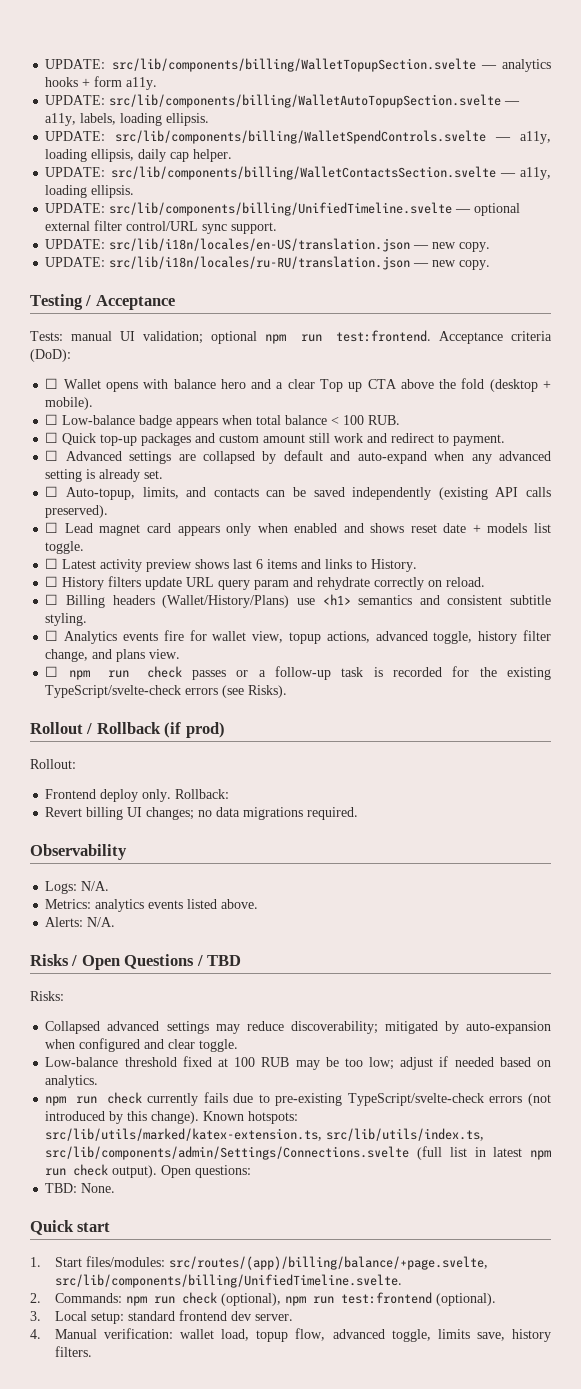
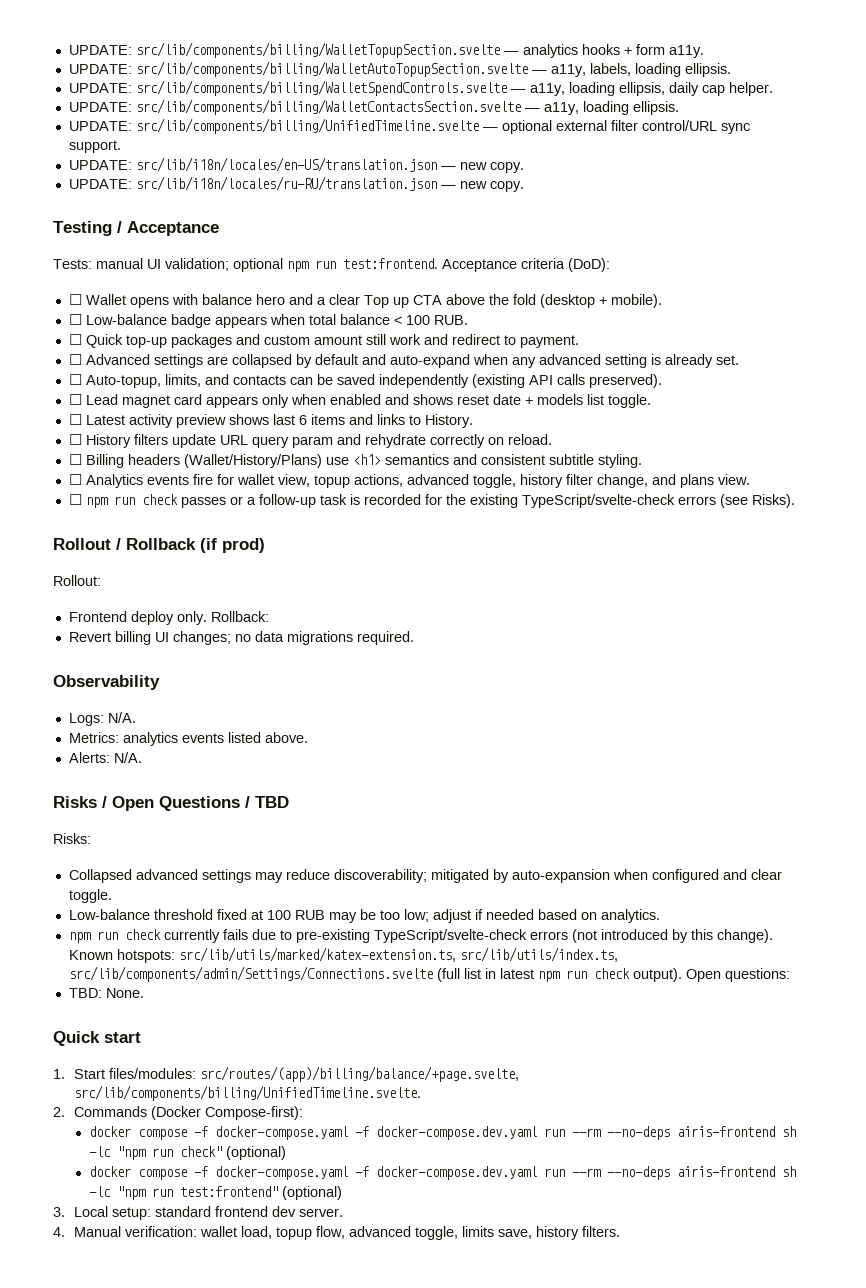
- 2. Commands: npm run check (optional), npm run test:frontend (optional).
+ 2. Commands (Docker Compose-first):
+ docker compose -f docker-compose.yaml -f docker-compose.dev.yaml run --rm --no-deps airis-frontend sh -lc "npm run check" (optional)
+ docker compose -f docker-compose.yaml -f docker-compose.dev.yaml run --rm --no-deps airis-frontend sh -lc "npm run test:frontend" (optional)

